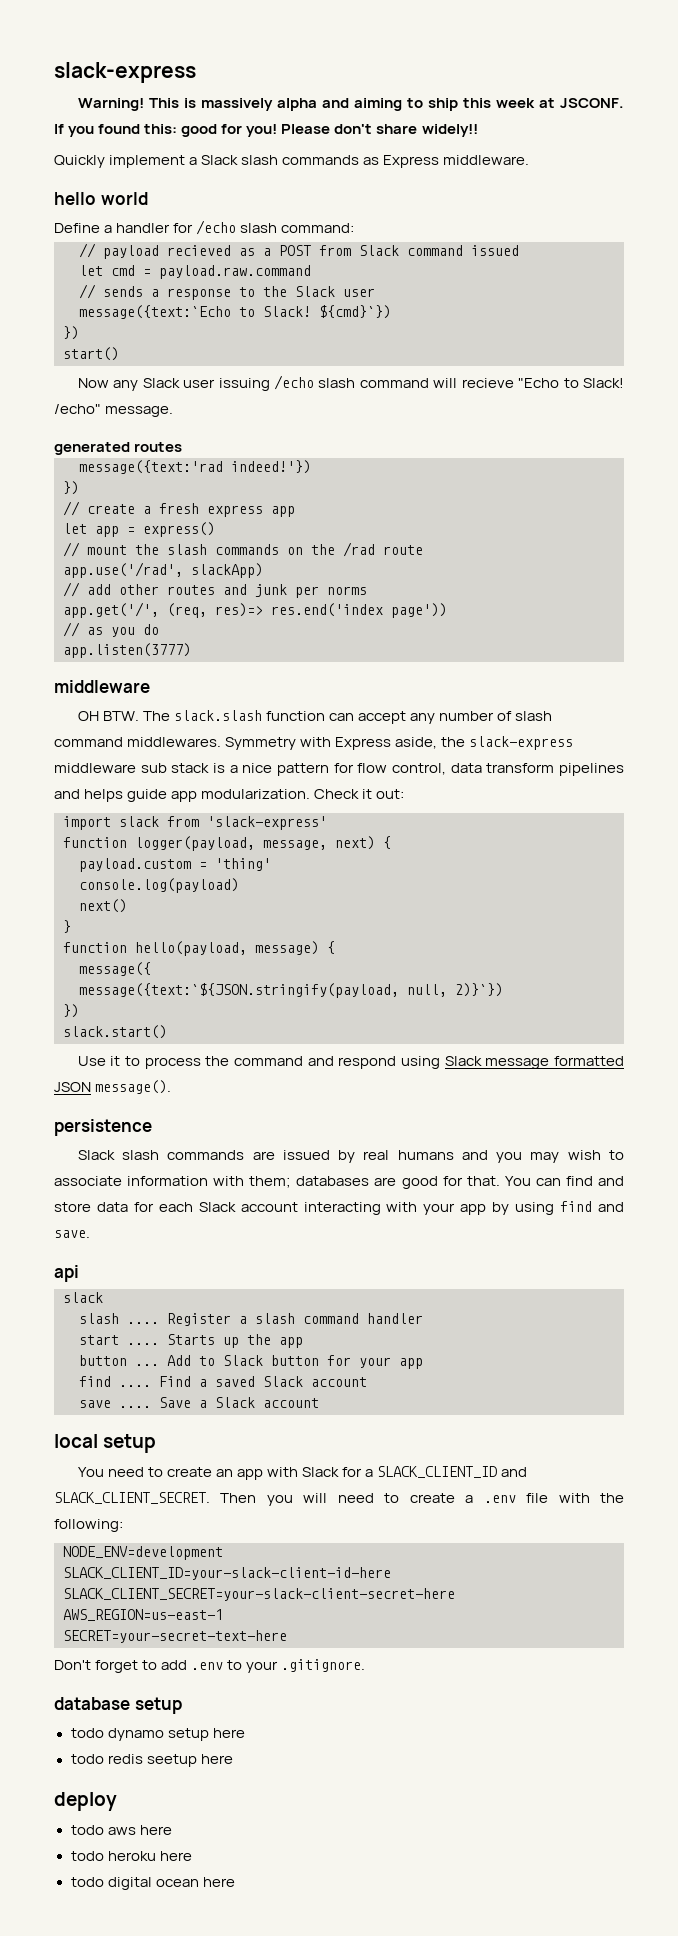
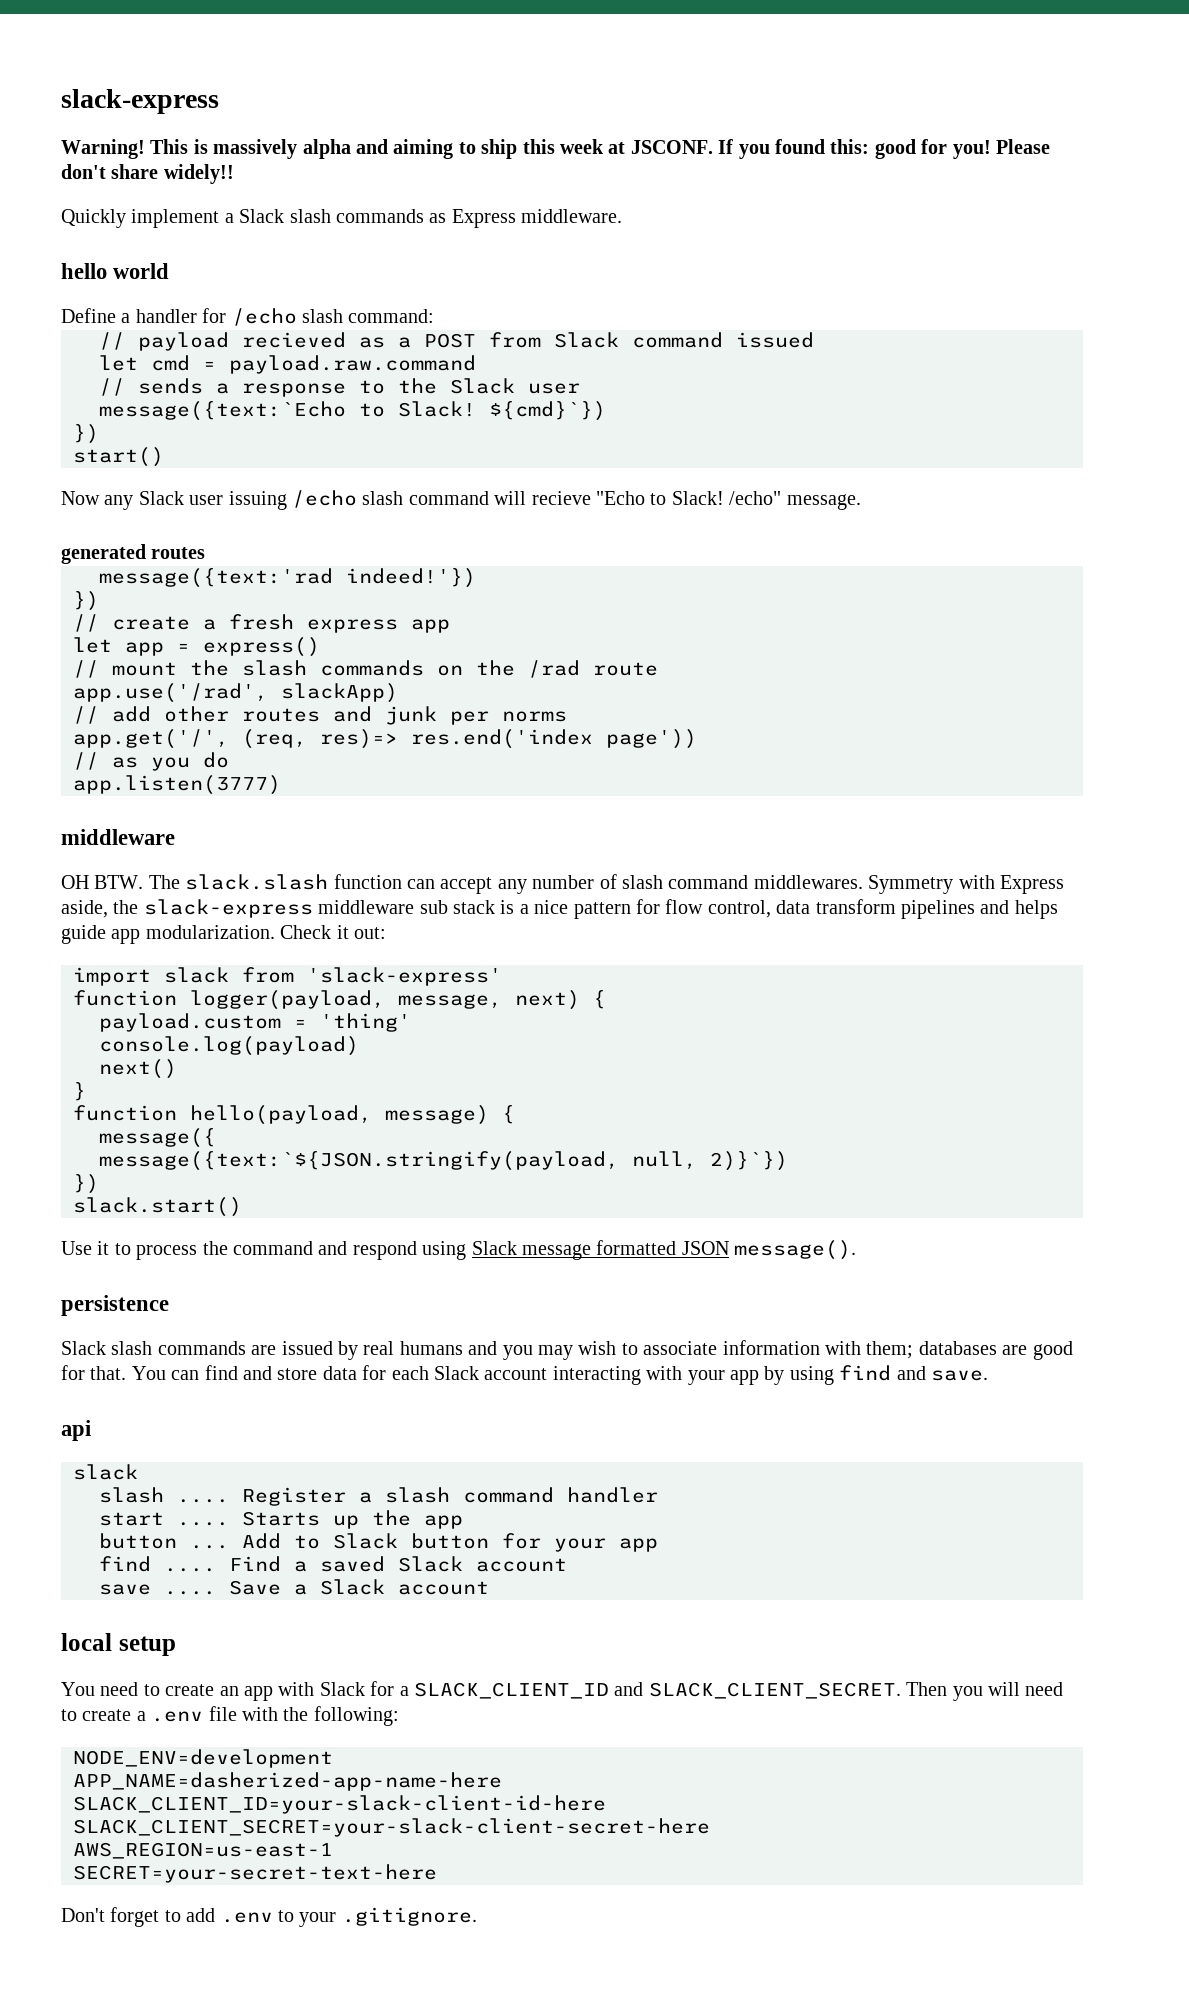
+ APP_NAME=dasherized-app-name-here
- database setup
- todo dynamo setup here
- todo redis seetup here
- deploy
- todo aws here
- todo heroku here
- todo digital ocean here

